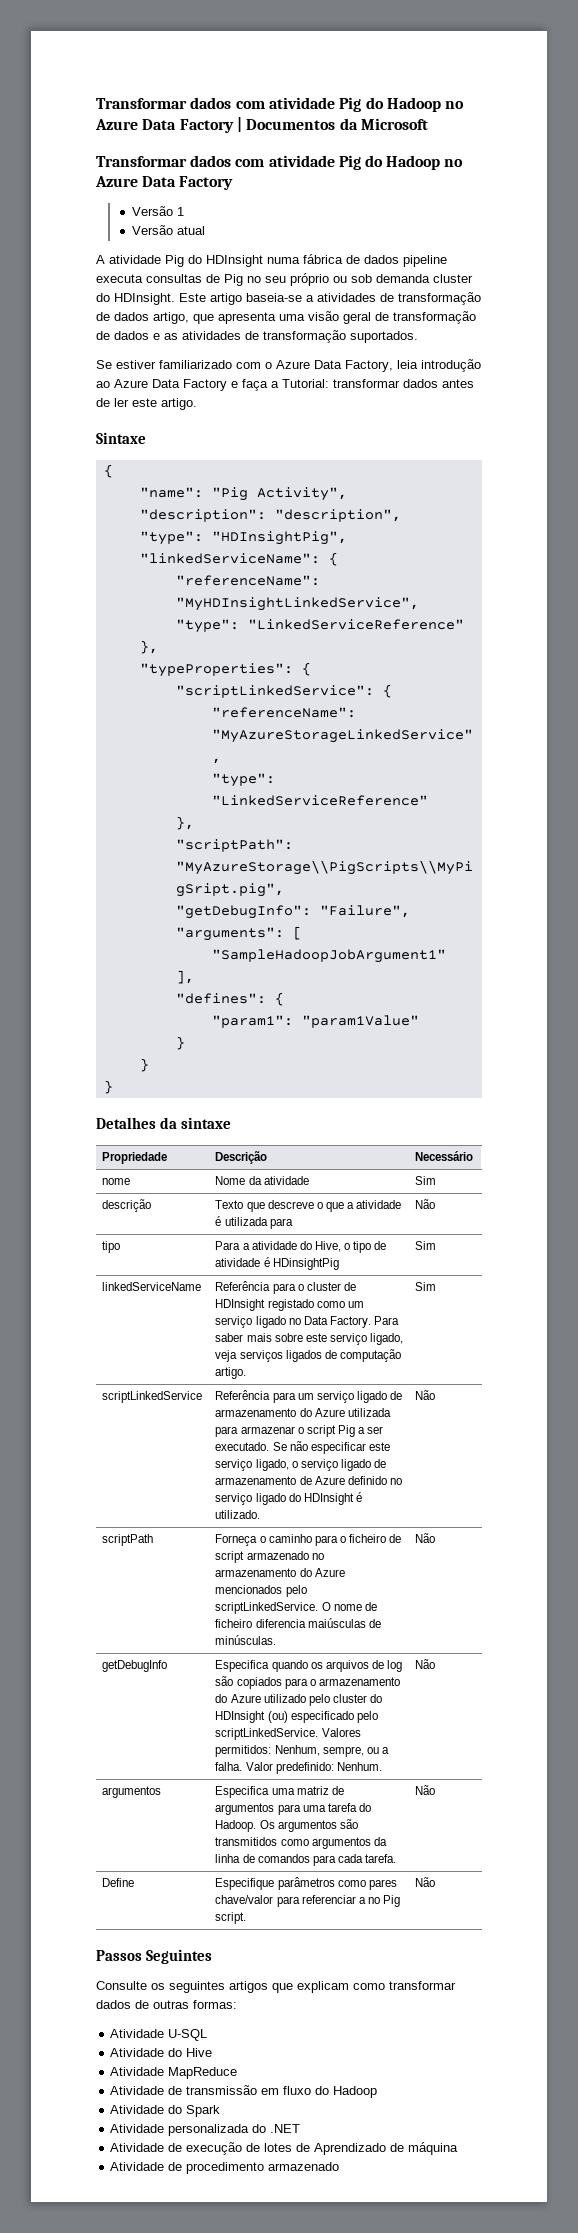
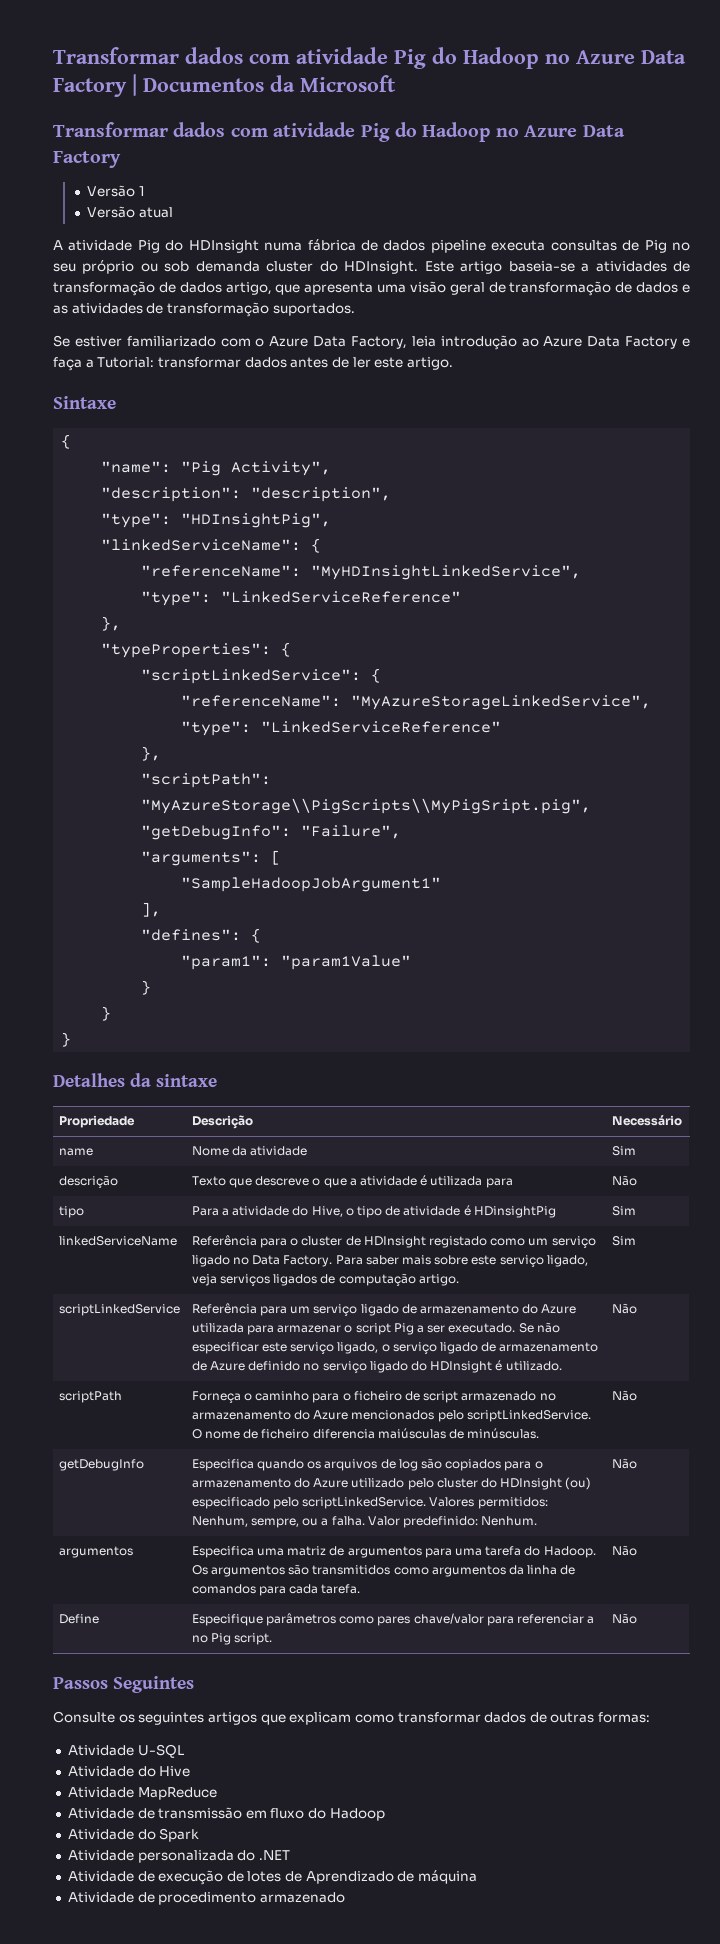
- nome | Nome da atividade | Sim
+ name | Nome da atividade | Sim

